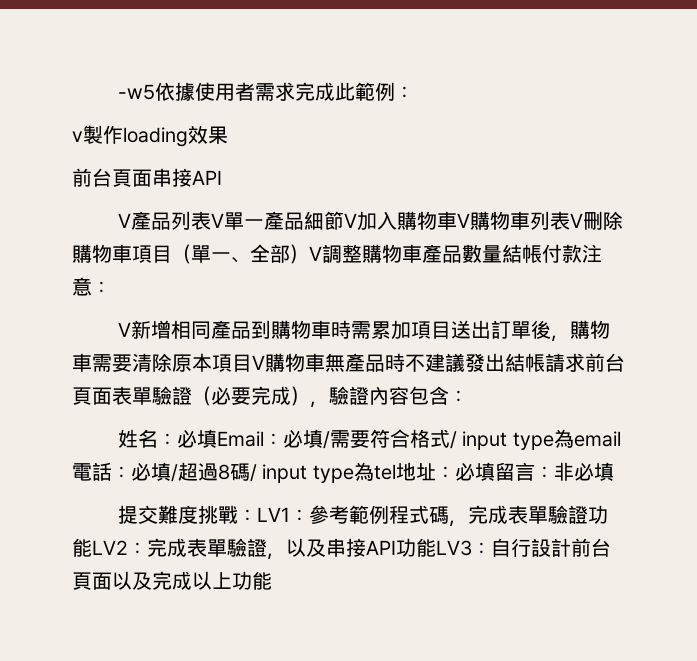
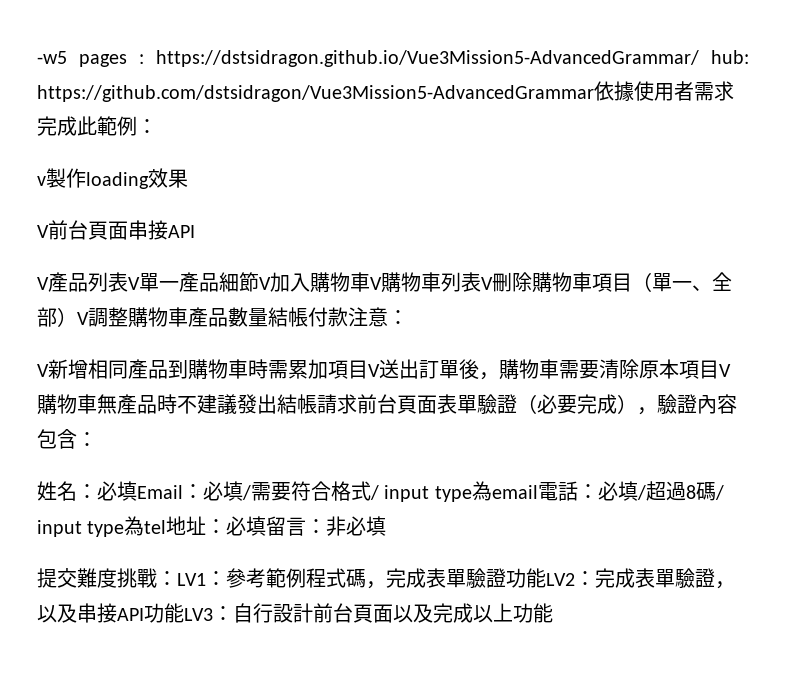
- -w5依據使用者需求完成此範例：
+ -w5 pages : https://dstsidragon.github.io/Vue3Mission5-AdvancedGrammar/ hub: https://github.com/dstsidragon/Vue3Mission5-AdvancedGrammar依據使用者需求完成此範例：
- 前台頁面串接API
+ V前台頁面串接API
- V新增相同產品到購物車時需累加項目送出訂單後，購物車需要清除原本項目V購物車無產品時不建議發出結帳請求前台頁面表單驗證（必要完成），驗證內容包含：
+ V新增相同產品到購物車時需累加項目V送出訂單後，購物車需要清除原本項目V購物車無產品時不建議發出結帳請求前台頁面表單驗證（必要完成），驗證內容包含：

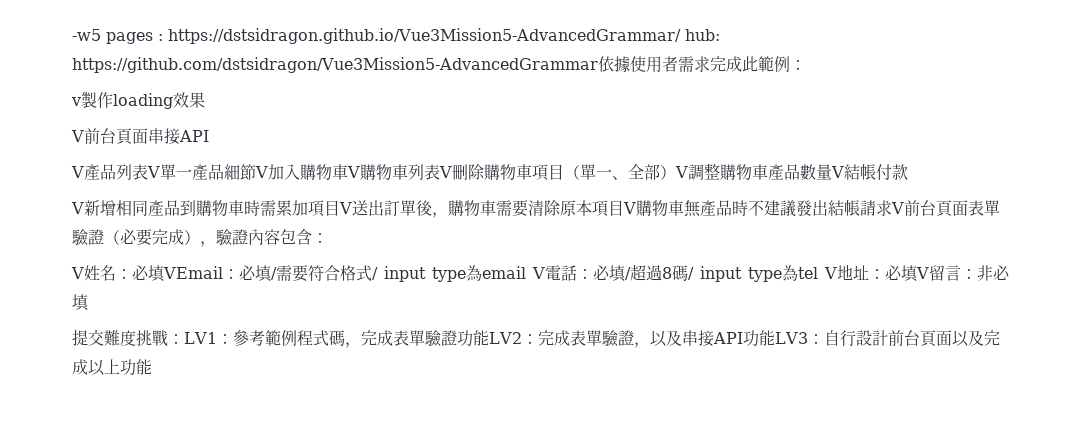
- V產品列表V單一產品細節V加入購物車V購物車列表V刪除購物車項目（單一、全部）V調整購物車產品數量結帳付款注意：
+ V產品列表V單一產品細節V加入購物車V購物車列表V刪除購物車項目（單一、全部）V調整購物車產品數量V結帳付款
- V新增相同產品到購物車時需累加項目V送出訂單後，購物車需要清除原本項目V購物車無產品時不建議發出結帳請求前台頁面表單驗證（必要完成），驗證內容包含：
+ V新增相同產品到購物車時需累加項目V送出訂單後，購物車需要清除原本項目V購物車無產品時不建議發出結帳請求V前台頁面表單驗證（必要完成），驗證內容包含：
- 姓名：必填Email：必填/需要符合格式/ input type為email電話：必填/超過8碼/ input type為tel地址：必填留言：非必填
+ V姓名：必填VEmail：必填/需要符合格式/ input type為email V電話：必填/超過8碼/ input type為tel V地址：必填V留言：非必填

